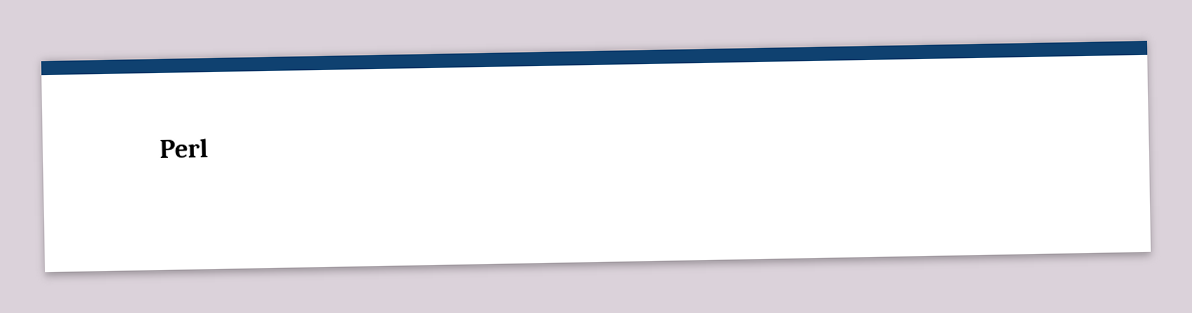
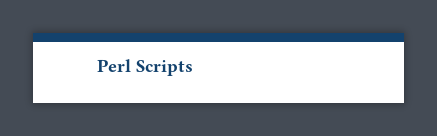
- Perl
+ Perl Scripts

